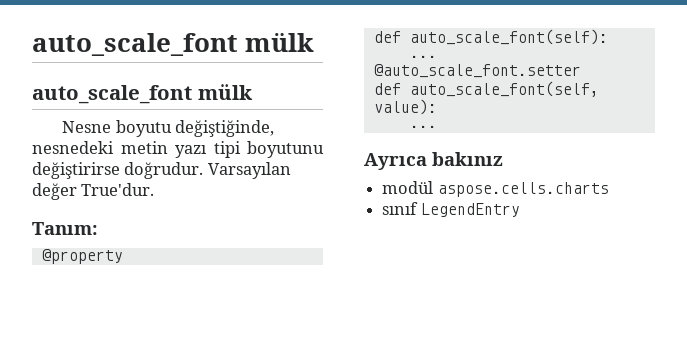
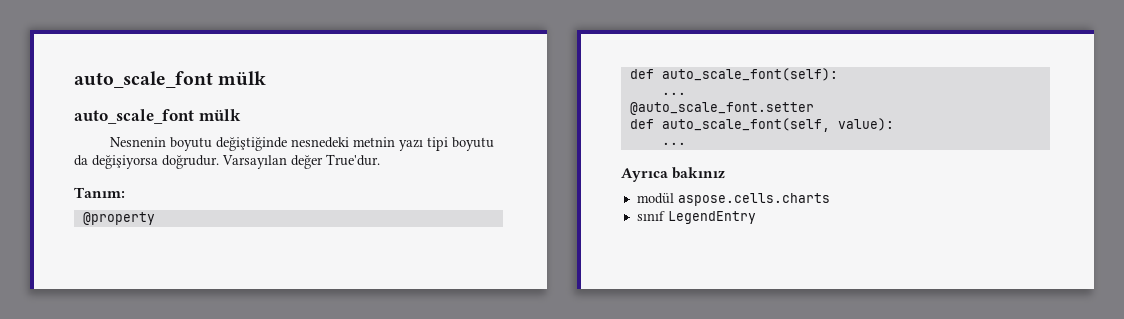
- Nesne boyutu değiştiğinde, nesnedeki metin yazı tipi boyutunu değiştirirse doğrudur.
+ Nesnenin boyutu değiştiğinde nesnedeki metnin yazı tipi boyutu da değişiyorsa doğrudur.

